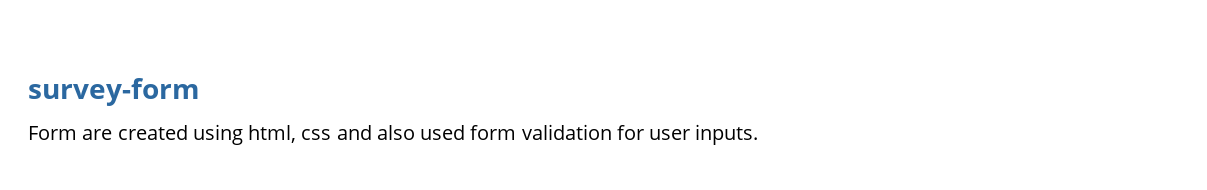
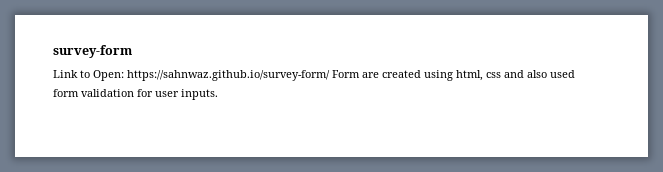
- Form are created using html, css and also used form validation for user inputs.
+ Link to Open: https://sahnwaz.github.io/survey-form/ Form are created using html, css and also used form validation for user inputs.

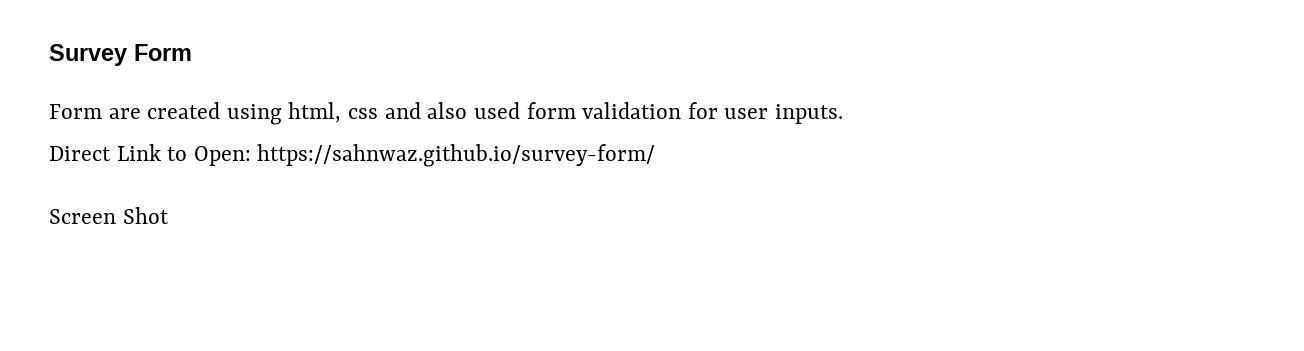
- survey-form
- Link to Open: https://sahnwaz.github.io/survey-form/ Form are created using html, css and also used form validation for user inputs.
+ Survey Form
+ Form are created using html, css and also used form validation for user inputs.
+ Direct Link to Open: https://sahnwaz.github.io/survey-form/
+ Screen Shot

